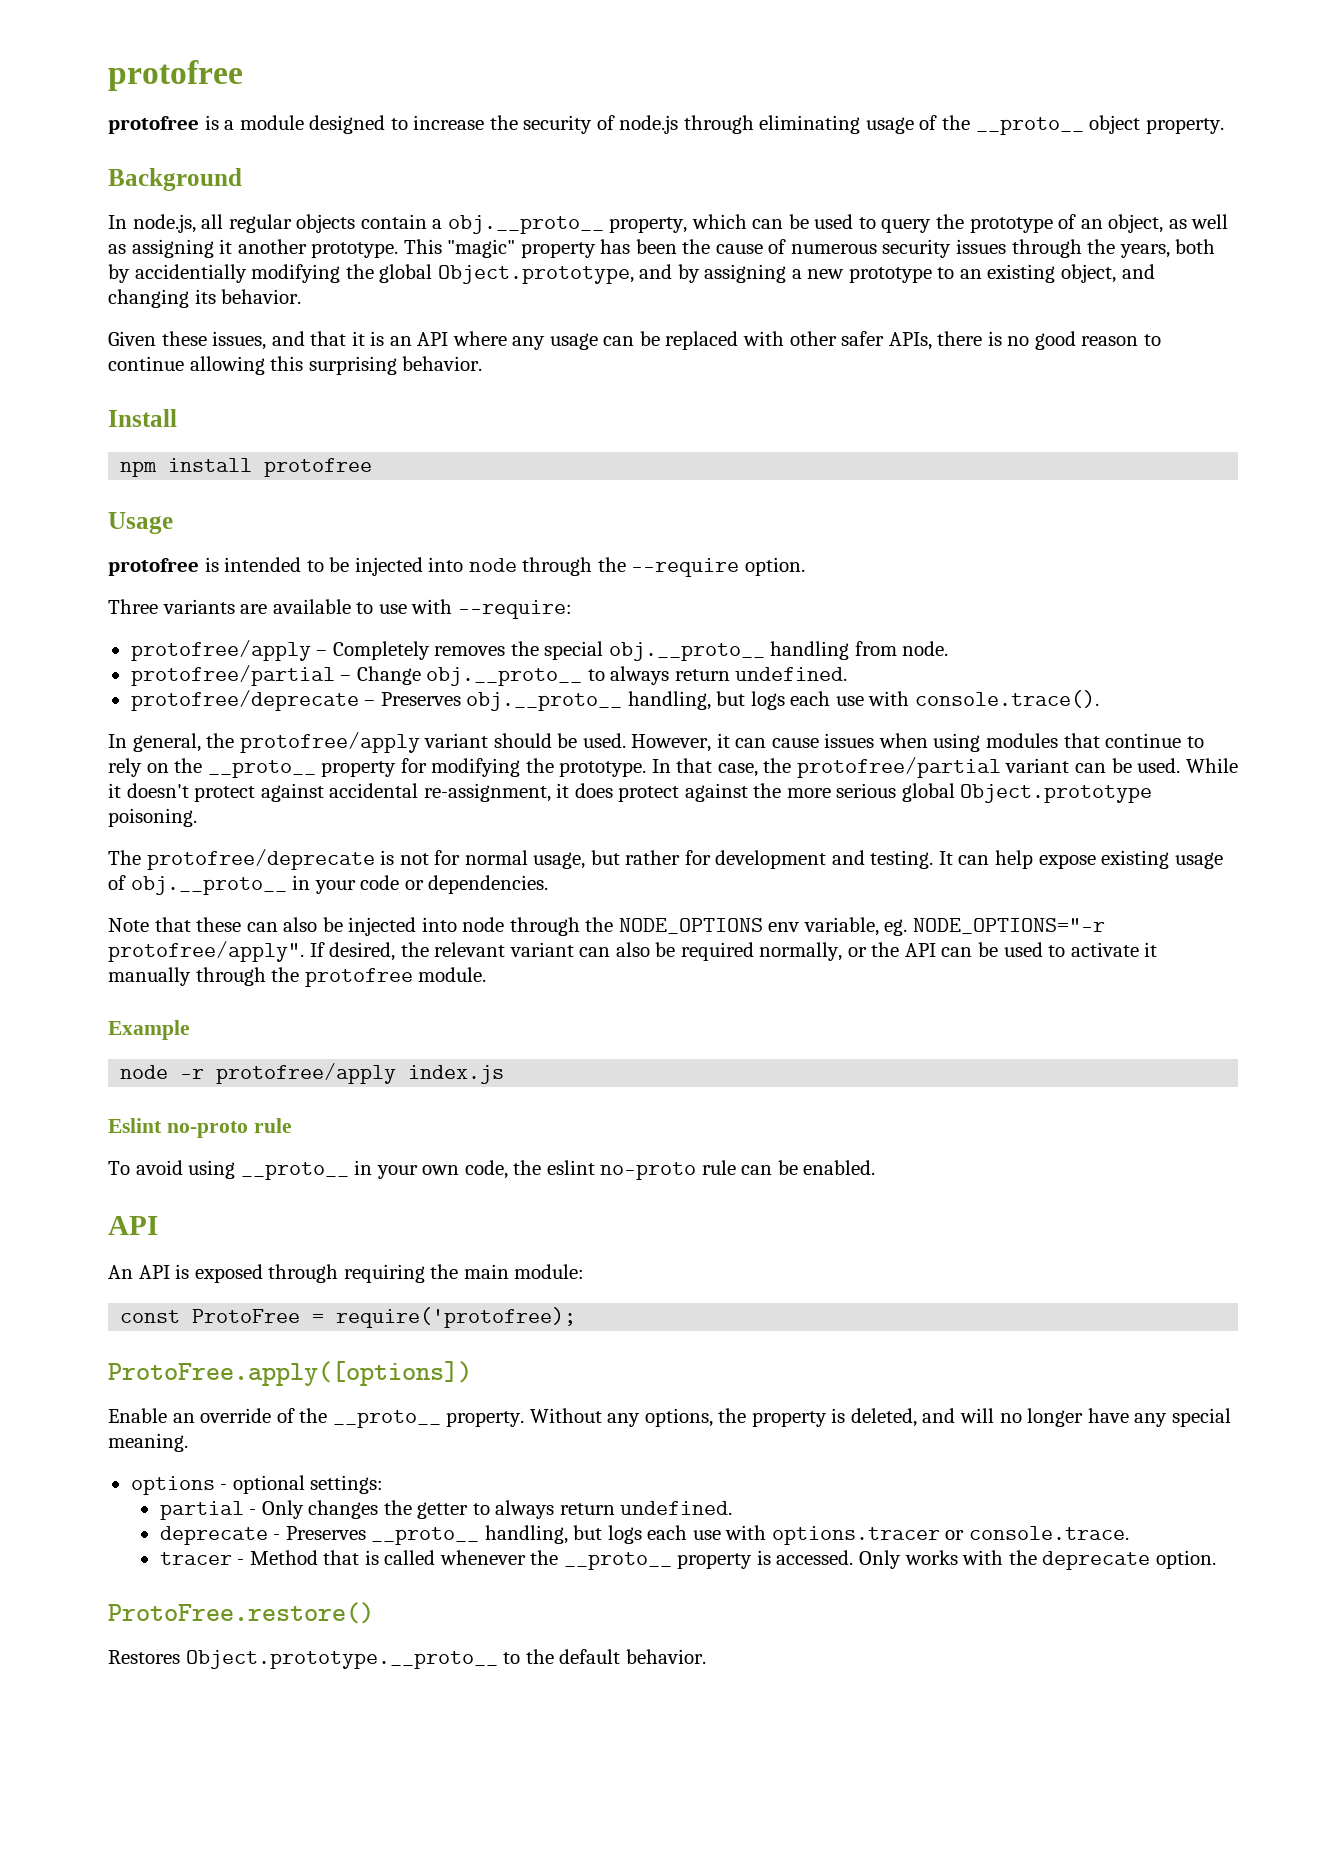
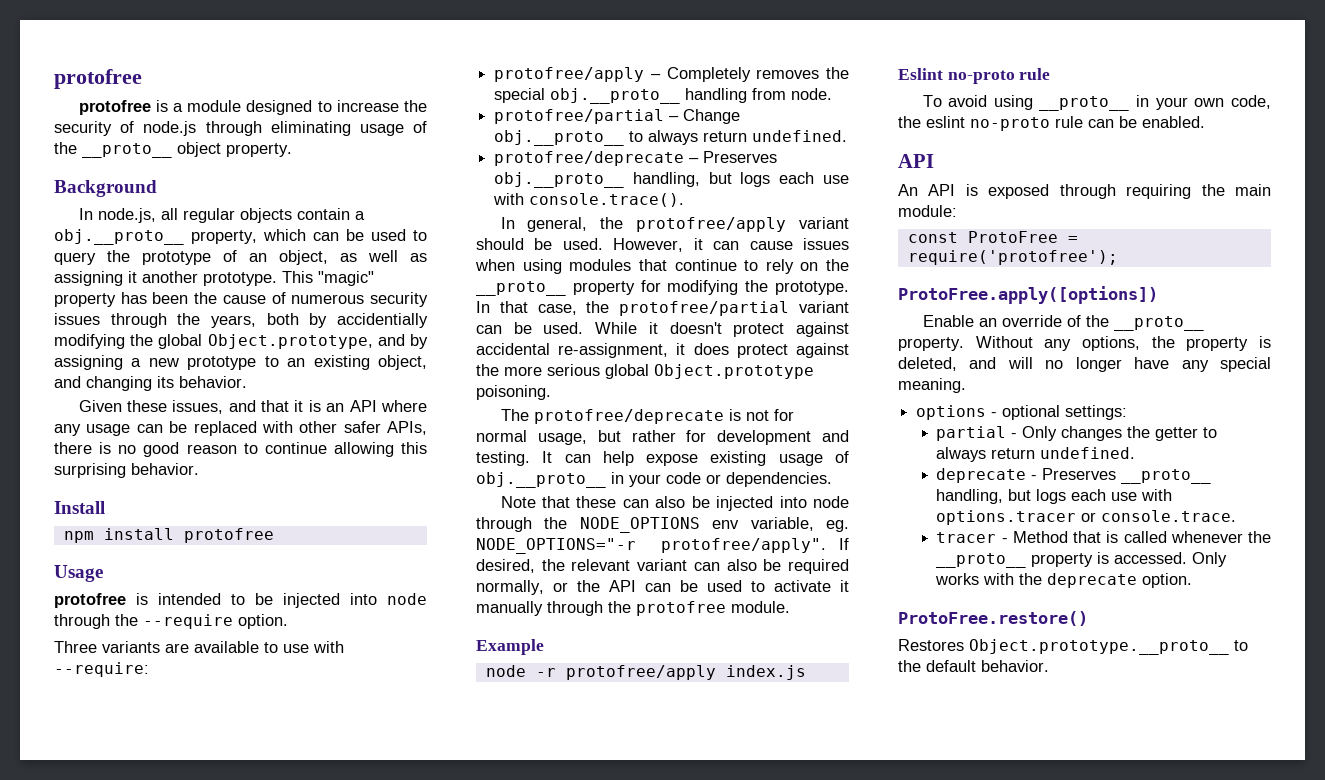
- const ProtoFree = require('protofree);
+ const ProtoFree = require('protofree');

